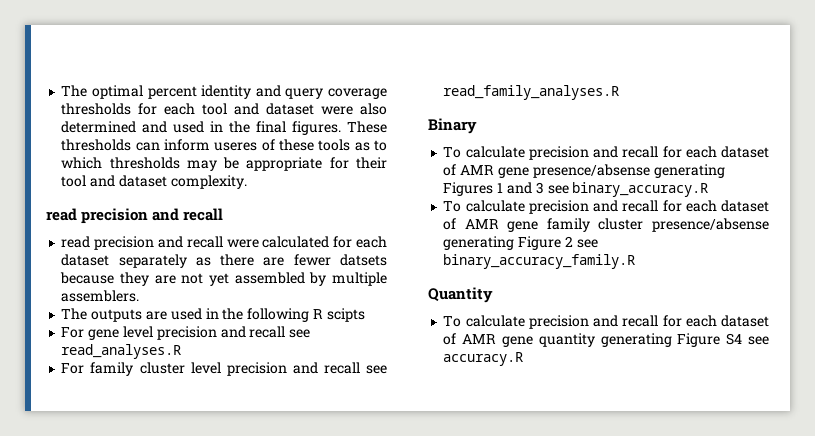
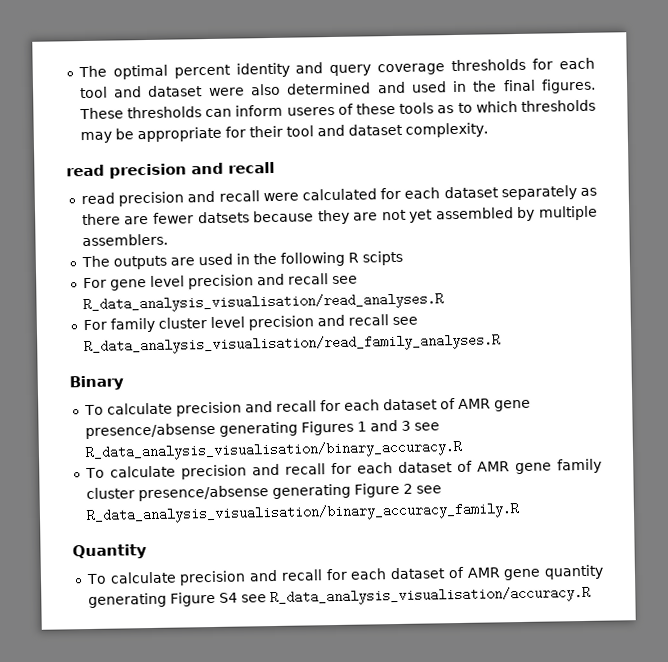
- For gene level precision and recall see read_analyses.R
+ For gene level precision and recall see R_data_analysis_visualisation/read_analyses.R
- For family cluster level precision and recall see read_family_analyses.R
+ For family cluster level precision and recall see R_data_analysis_visualisation/read_family_analyses.R
- To calculate precision and recall for each dataset of AMR gene presence/absense generating Figures 1 and 3 see binary_accuracy.R
+ To calculate precision and recall for each dataset of AMR gene presence/absense generating Figures 1 and 3 see R_data_analysis_visualisation/binary_accuracy.R
- To calculate precision and recall for each dataset of AMR gene family cluster presence/absense generating Figure 2 see binary_accuracy_family.R
+ To calculate precision and recall for each dataset of AMR gene family cluster presence/absense generating Figure 2 see R_data_analysis_visualisation/binary_accuracy_family.R
- To calculate precision and recall for each dataset of AMR gene quantity generating Figure S4 see accuracy.R
+ To calculate precision and recall for each dataset of AMR gene quantity generating Figure S4 see R_data_analysis_visualisation/accuracy.R

